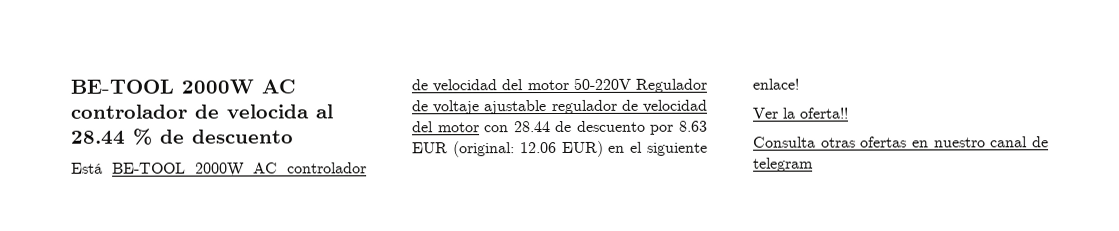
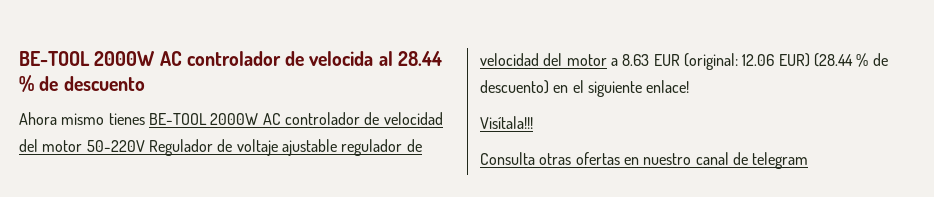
- Está BE-TOOL 2000W AC controlador de velocidad del motor 50-220V Regulador de voltaje ajustable regulador de velocidad del motor con 28.44 de descuento por 8.63 EUR (original: 12.06 EUR) en el siguiente enlace!
+ Ahora mismo tienes BE-TOOL 2000W AC controlador de velocidad del motor 50-220V Regulador de voltaje ajustable regulador de velocidad del motor a 8.63 EUR (original: 12.06 EUR) (28.44 % de descuento) en el siguiente enlace!
- Ver la oferta!!
+ Visítala!!!

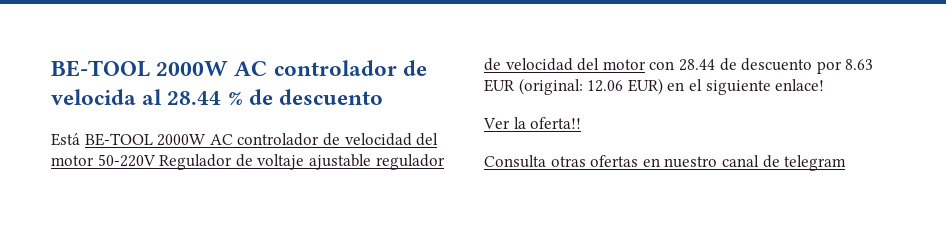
- Ahora mismo tienes BE-TOOL 2000W AC controlador de velocidad del motor 50-220V Regulador de voltaje ajustable regulador de velocidad del motor a 8.63 EUR (original: 12.06 EUR) (28.44 % de descuento) en el siguiente enlace!
+ Está BE-TOOL 2000W AC controlador de velocidad del motor 50-220V Regulador de voltaje ajustable regulador de velocidad del motor con 28.44 de descuento por 8.63 EUR (original: 12.06 EUR) en el siguiente enlace!
- Visítala!!!
+ Ver la oferta!!

